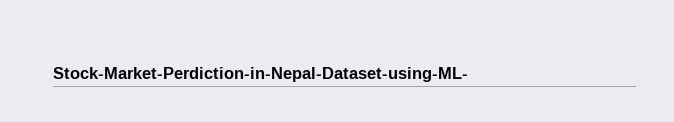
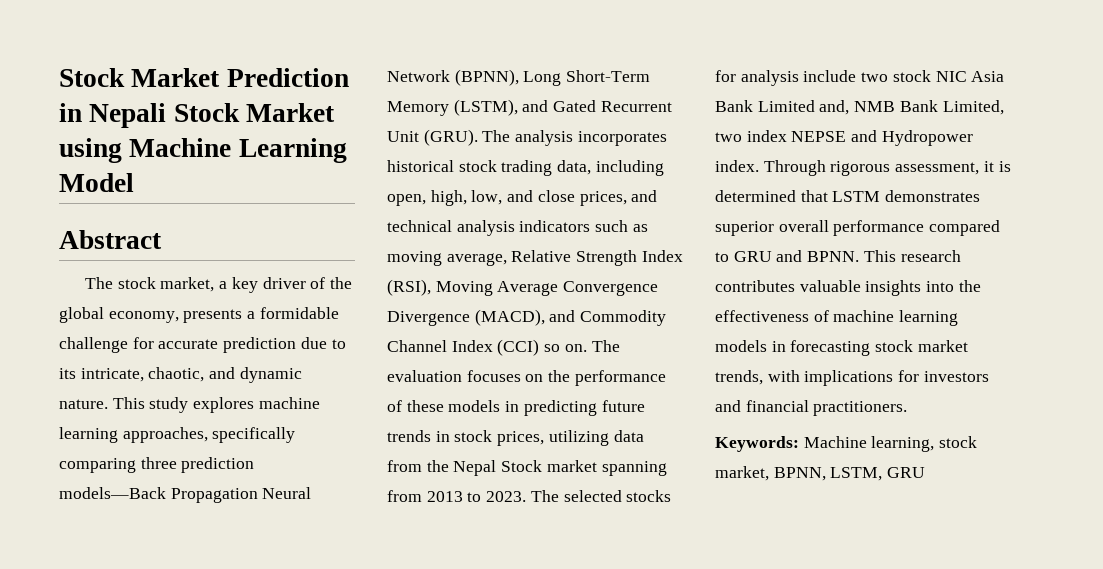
- Stock-Market-Perdiction-in-Nepal-Dataset-using-ML-
+ Stock Market Prediction in Nepali Stock Market using Machine Learning Model
+ Abstract
+ The stock market, a key driver of the global economy, presents a formidable challenge for accurate prediction due to its intricate, chaotic, and dynamic nature. This study explores machine learning approaches, specifically comparing three prediction models—Back Propagation Neural Network (BPNN), Long Short-Term Memory (LSTM), and Gated Recurrent Unit (GRU). The analysis incorporates historical stock trading data, including open, high, low, and close prices, and technical analysis indicators such as moving average, Relative Strength Index (RSI), Moving Average Convergence Divergence (MACD), and Commodity Channel Index (CCI) so on. The evaluation focuses on the performance of these models in predicting future trends in stock prices, utilizing data from the Nepal Stock market spanning from 2013 to 2023. The selected stocks for analysis include two stock NIC Asia Bank Limited and, NMB Bank Limited, two index NEPSE and Hydropower index. Through rigorous assessment, it is determined that LSTM demonstrates superior overall performance compared to GRU and BPNN. This research contributes valuable insights into the effectiveness of machine learning models in forecasting stock market trends, with implications for investors and financial practitioners.
+ Keywords: Machine learning, stock market, BPNN, LSTM, GRU

